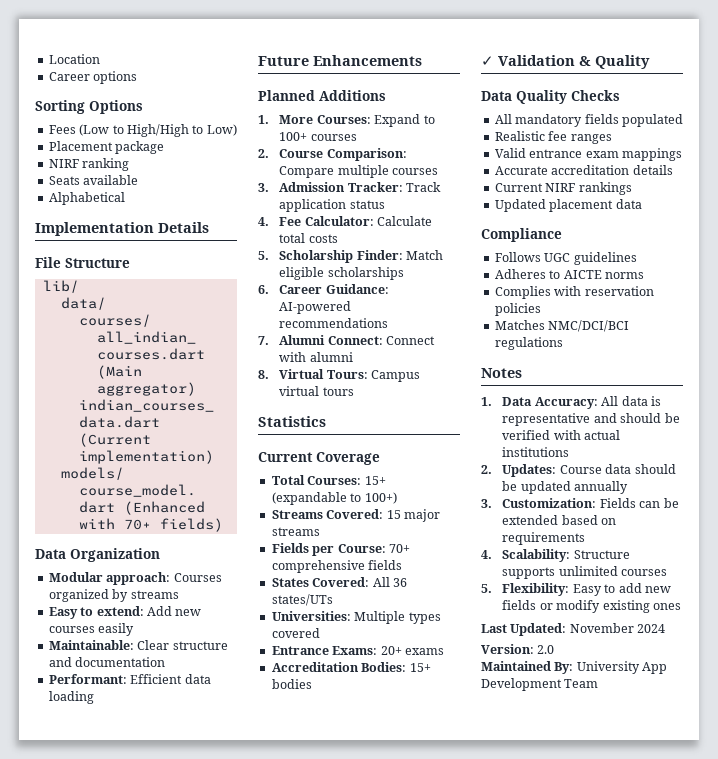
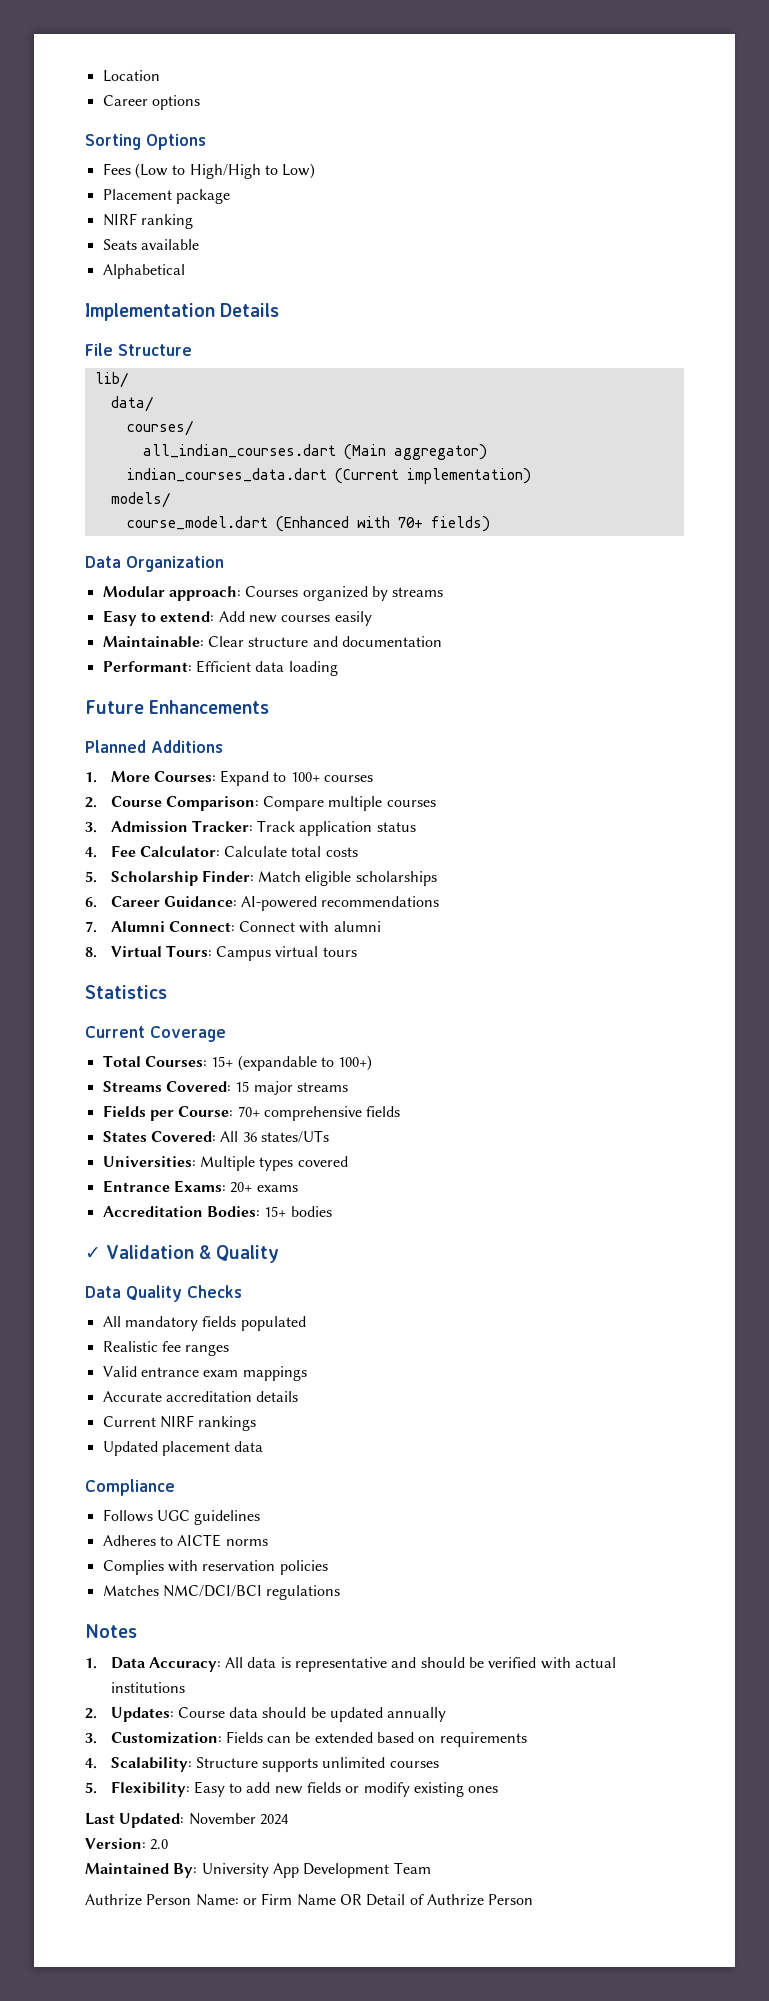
+ Authrize Person Name: or Firm Name OR Detail of Authrize Person

